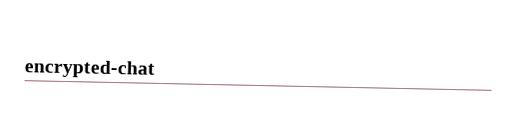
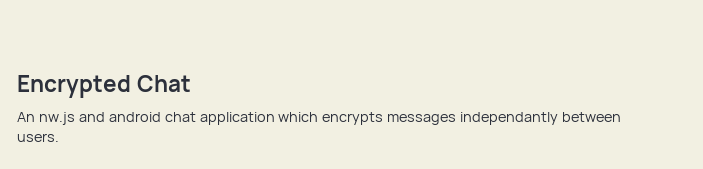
- encrypted-chat
+ Encrypted Chat
+ An nw.js and android chat application which encrypts messages independantly between users.

